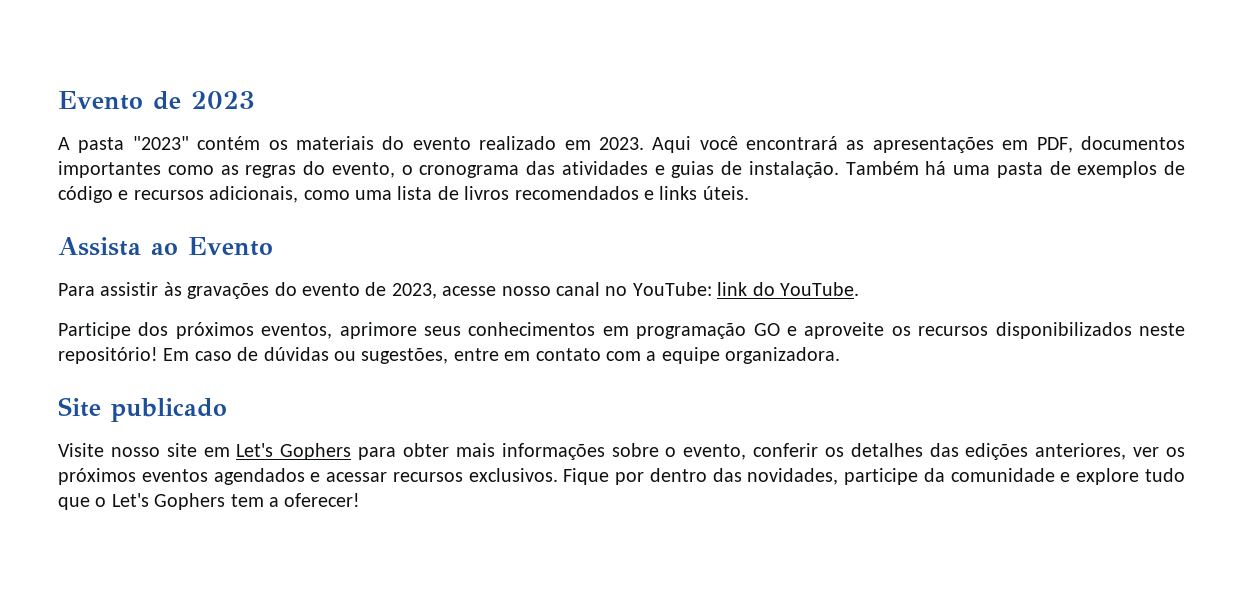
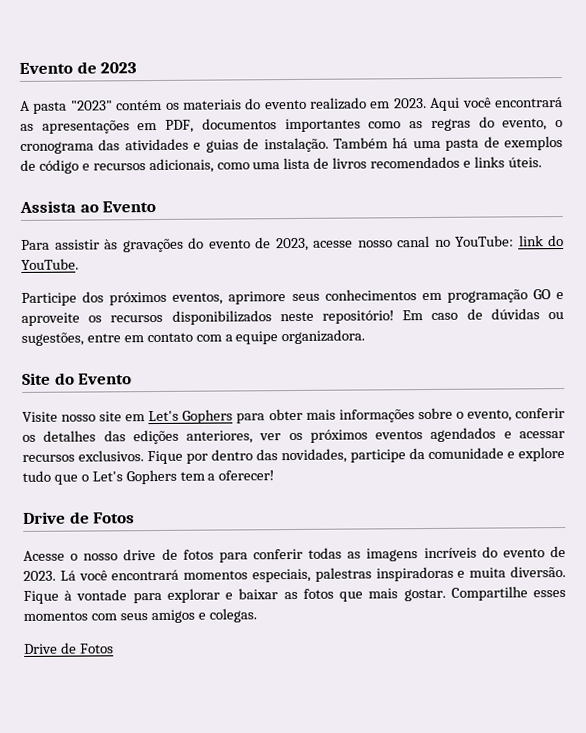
- Site publicado
+ Site do Evento
  Fique por dentro das novidades, participe da comunidade e explore tudo que o Let's Gophers tem a oferecer!
+ Drive de Fotos
+ Acesse o nosso drive de fotos para conferir todas as imagens incríveis do evento de 2023. Lá você encontrará momentos especiais, palestras inspiradoras e muita diversão. Fique à vontade para explorar e baixar as fotos que mais gostar. Compartilhe esses momentos com seus amigos e colegas.
+ Drive de Fotos

